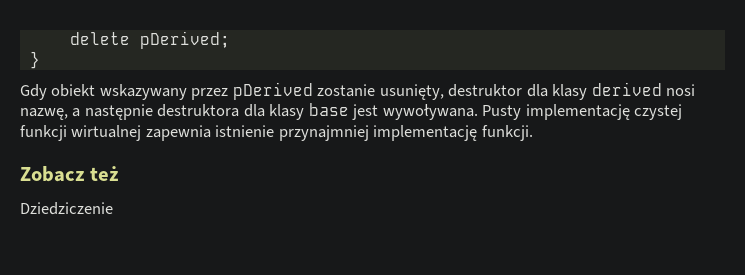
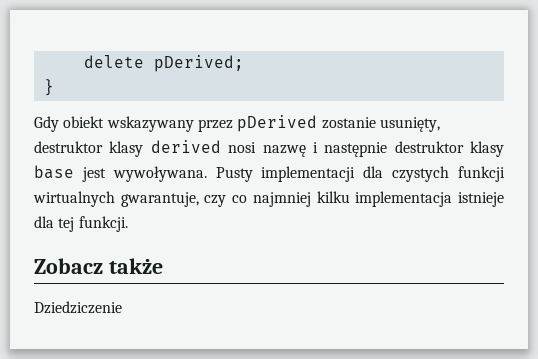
- Gdy obiekt wskazywany przez pDerived zostanie usunięty, destruktor dla klasy derived nosi nazwę, a następnie destruktora dla klasy base jest wywoływana.
+ Gdy obiekt wskazywany przez pDerived zostanie usunięty, destruktor klasy derived nosi nazwę i następnie destruktor klasy base jest wywoływana.
- Pusty implementację czystej funkcji wirtualnej zapewnia istnienie przynajmniej implementację funkcji.
+ Pusty implementacji dla czystych funkcji wirtualnych gwarantuje, czy co najmniej kilku implementacja istnieje dla tej funkcji.
- Zobacz też
+ Zobacz także

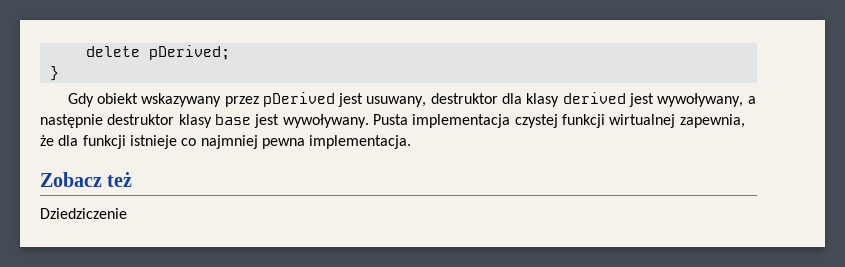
- Gdy obiekt wskazywany przez pDerived zostanie usunięty, destruktor klasy derived nosi nazwę i następnie destruktor klasy base jest wywoływana. Pusty implementacji dla czystych funkcji wirtualnych gwarantuje, czy co najmniej kilku implementacja istnieje dla tej funkcji.
+ Gdy obiekt wskazywany przez pDerived jest usuwany, destruktor dla klasy derived jest wywoływany, a następnie destruktor klasy base jest wywoływany. Pusta implementacja czystej funkcji wirtualnej zapewnia, że dla funkcji istnieje co najmniej pewna implementacja.
- Zobacz także
+ Zobacz też

